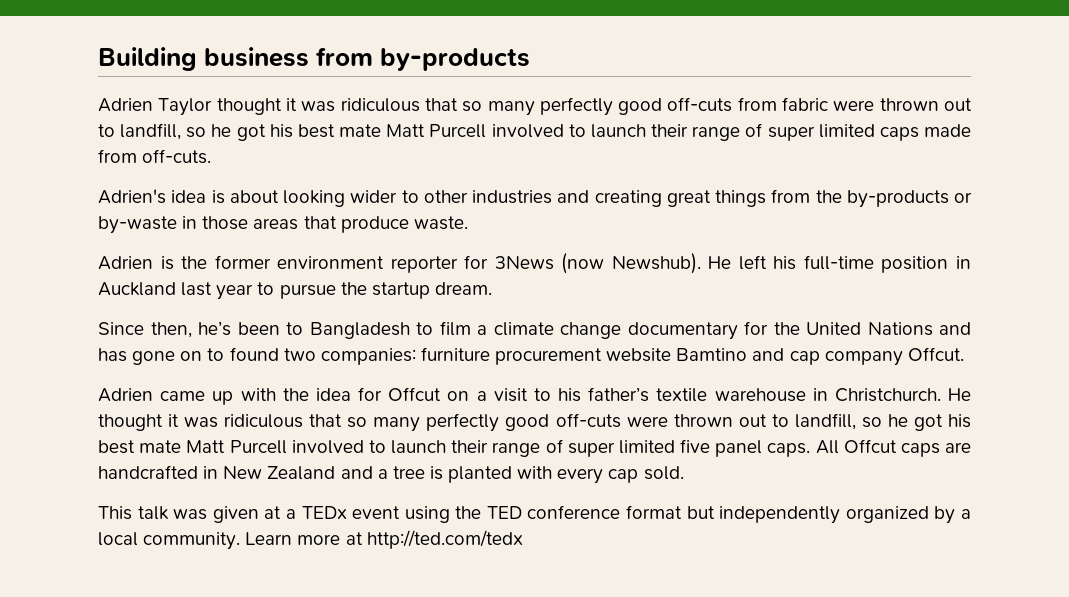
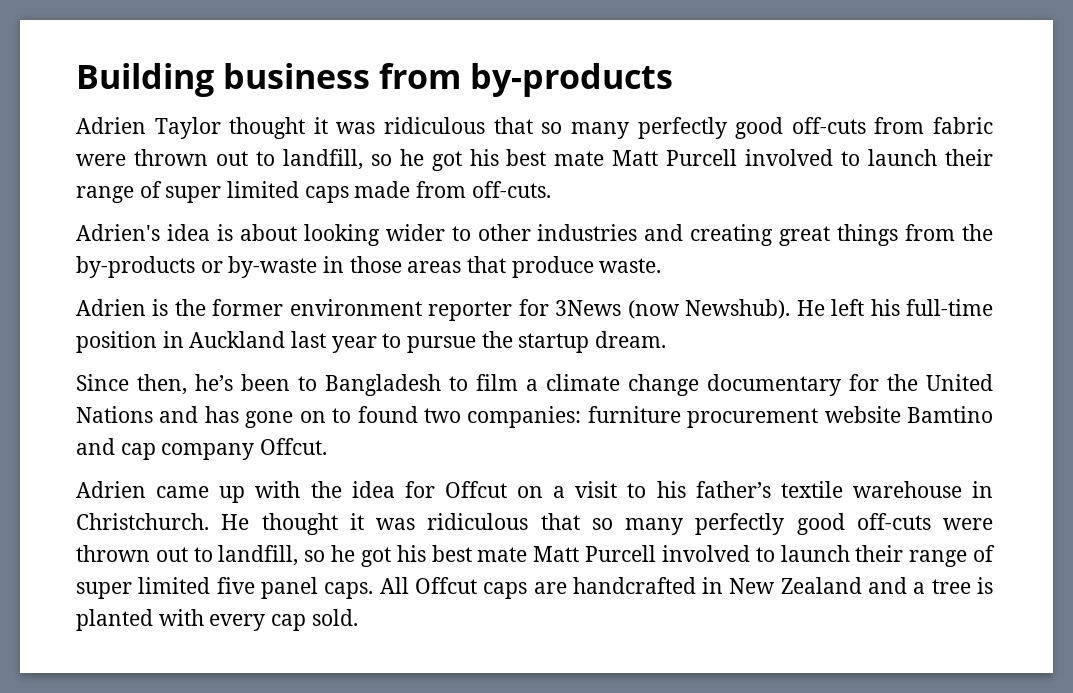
- This talk was given at a TEDx event using the TED conference format but independently organized by a local community. Learn more at http://ted.com/tedx

